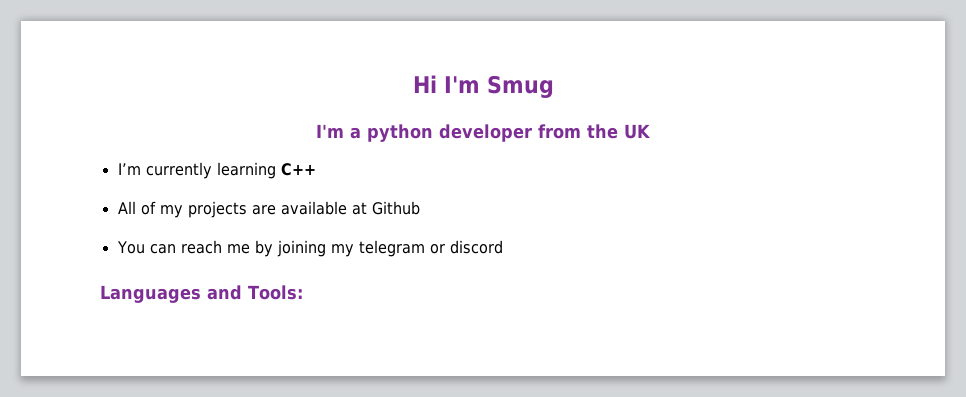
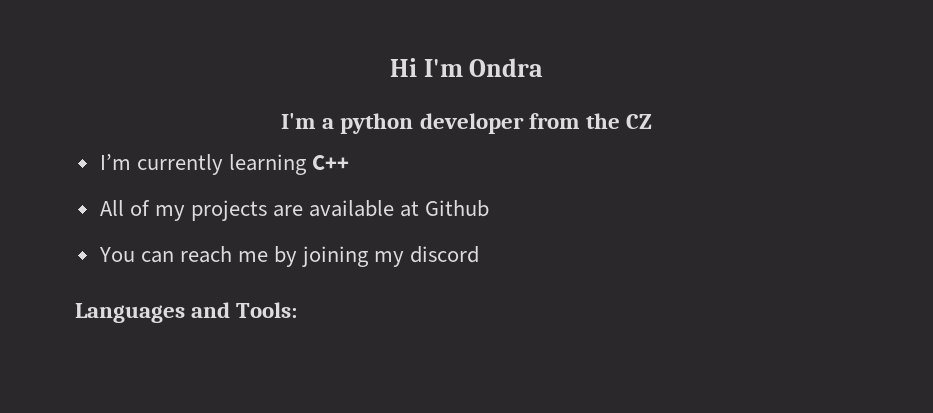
- Hi I'm Smug
+ Hi I'm Ondra
- I'm a python developer from the UK
+ I'm a python developer from the CZ
- You can reach me by joining my telegram or discord
+ You can reach me by joining my discord

